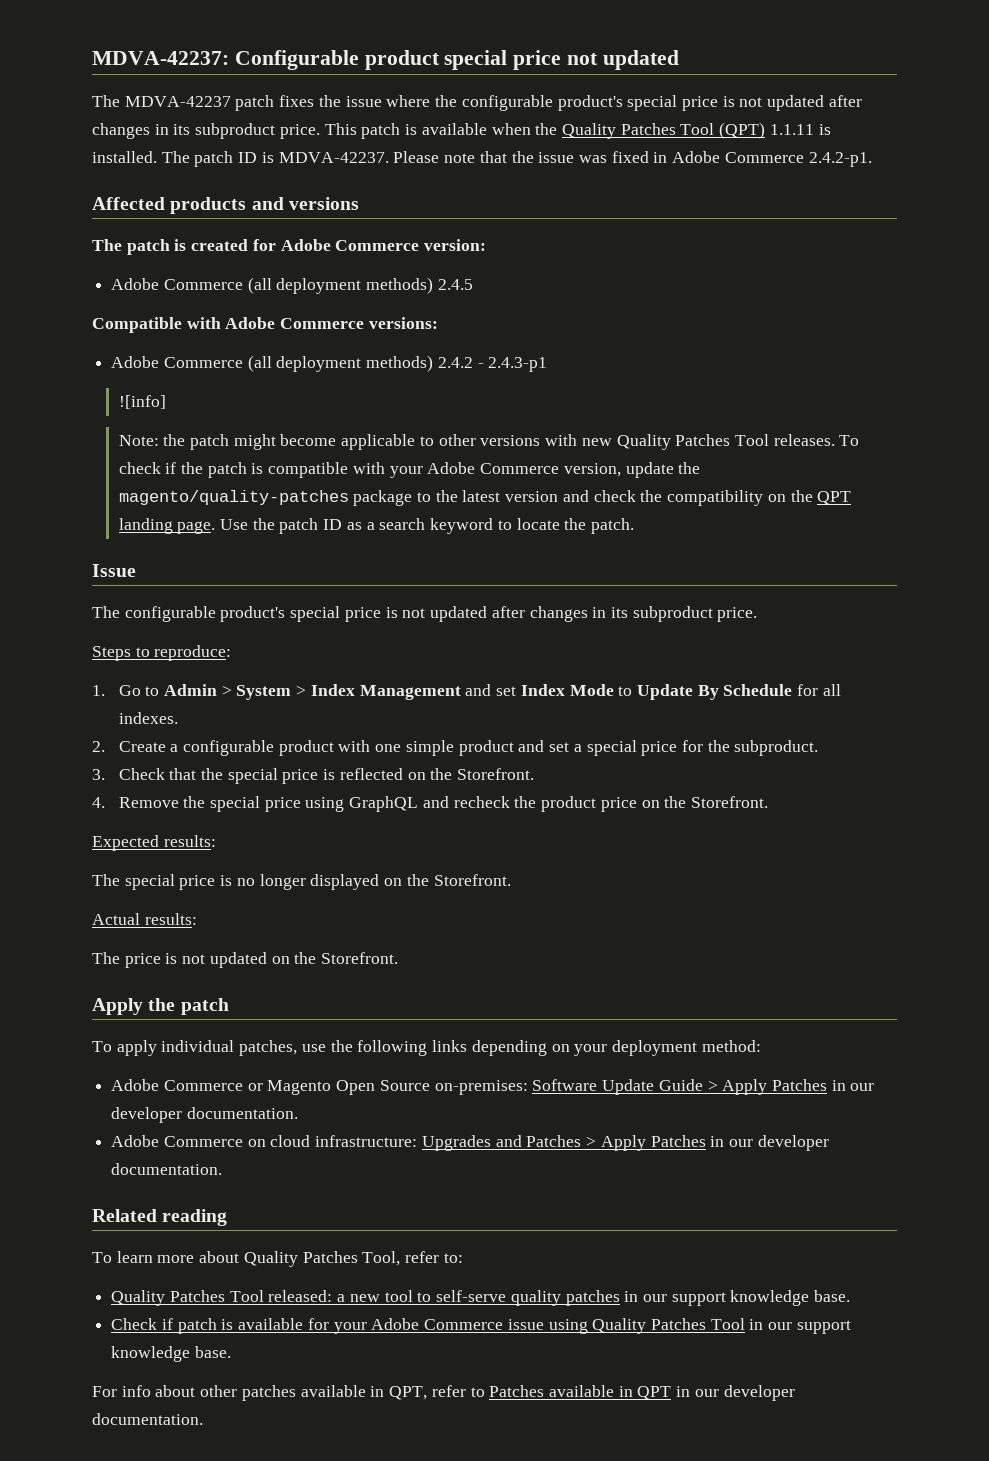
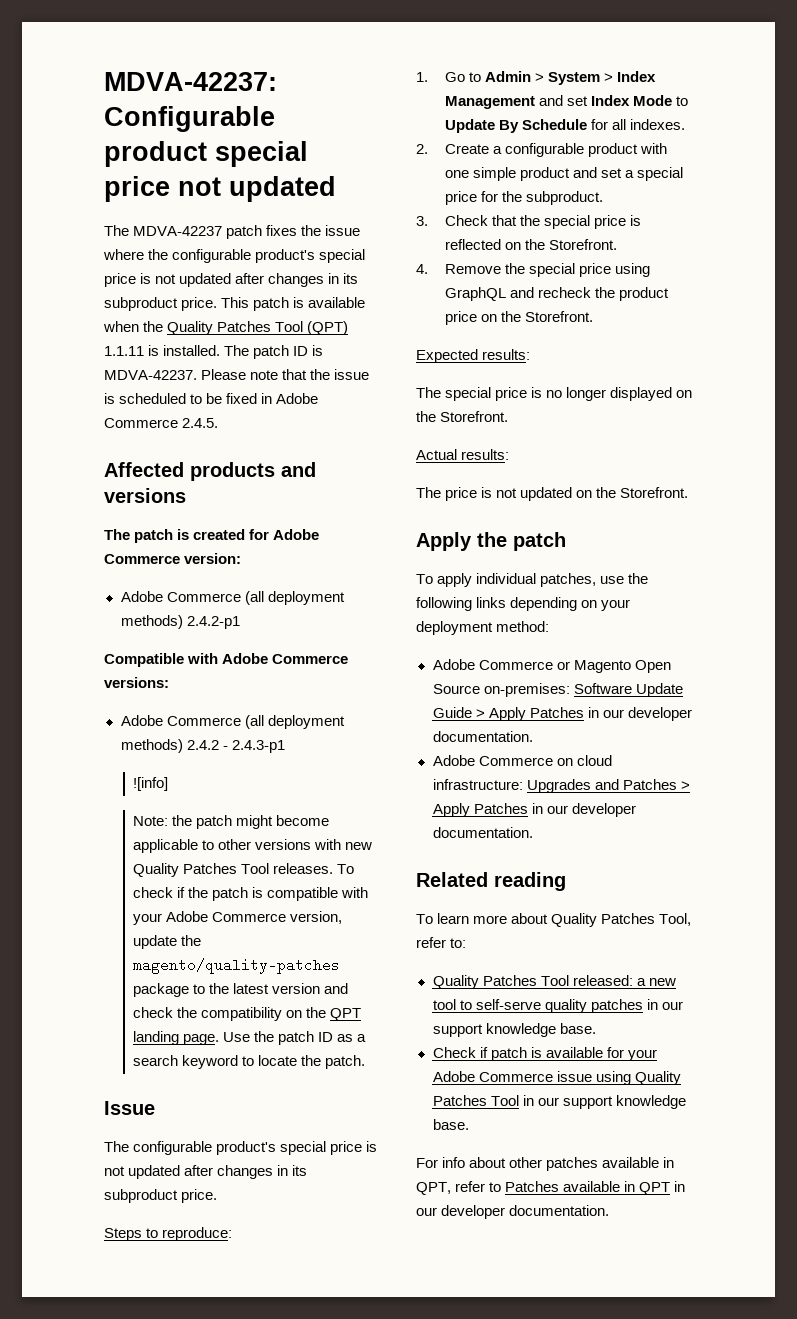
- Please note that the issue was fixed in Adobe Commerce 2.4.2-p1.
+ Please note that the issue is scheduled to be fixed in Adobe Commerce 2.4.5.
- Adobe Commerce (all deployment methods) 2.4.5
+ Adobe Commerce (all deployment methods) 2.4.2-p1

